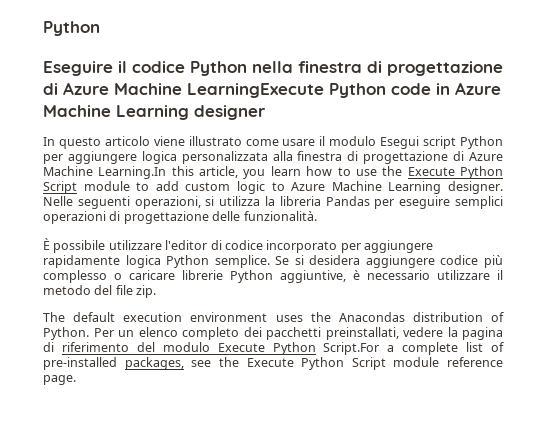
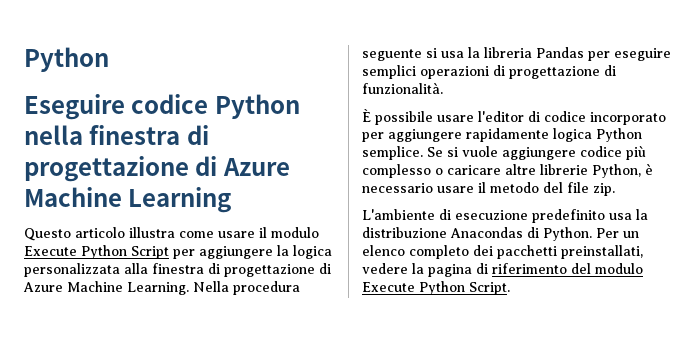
- Eseguire il codice Python nella finestra di progettazione di Azure Machine LearningExecute Python code in Azure Machine Learning designer
- In questo articolo viene illustrato come usare il modulo Esegui script Python per aggiungere logica personalizzata alla finestra di progettazione di Azure Machine Learning.In this article, you learn how to use the Execute Python Script module to add custom logic to Azure Machine Learning designer. Nelle seguenti operazioni, si utilizza la libreria Pandas per eseguire semplici operazioni di progettazione delle funzionalità.
+ Eseguire codice Python nella finestra di progettazione di Azure Machine Learning
+ Questo articolo illustra come usare il modulo Execute Python Script per aggiungere la logica personalizzata alla finestra di progettazione di Azure Machine Learning. Nella procedura seguente si usa la libreria Pandas per eseguire semplici operazioni di progettazione di funzionalità.
- È possibile utilizzare l'editor di codice incorporato per aggiungere rapidamente logica Python semplice.
+ È possibile usare l'editor di codice incorporato per aggiungere rapidamente logica Python semplice.
- Se si desidera aggiungere codice più complesso o caricare librerie Python aggiuntive, è necessario utilizzare il metodo del file zip.
+ Se si vuole aggiungere codice più complesso o caricare altre librerie Python, è necessario usare il metodo del file zip.
- The default execution environment uses the Anacondas distribution of Python.
+ L'ambiente di esecuzione predefinito usa la distribuzione Anacondas di Python.
- Per un elenco completo dei pacchetti preinstallati, vedere la pagina di riferimento del modulo Execute Python Script.For a complete list of pre-installed packages, see the Execute Python Script module reference page.
+ Per un elenco completo dei pacchetti preinstallati, vedere la pagina di riferimento del modulo Execute Python Script.

